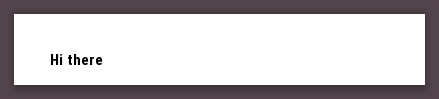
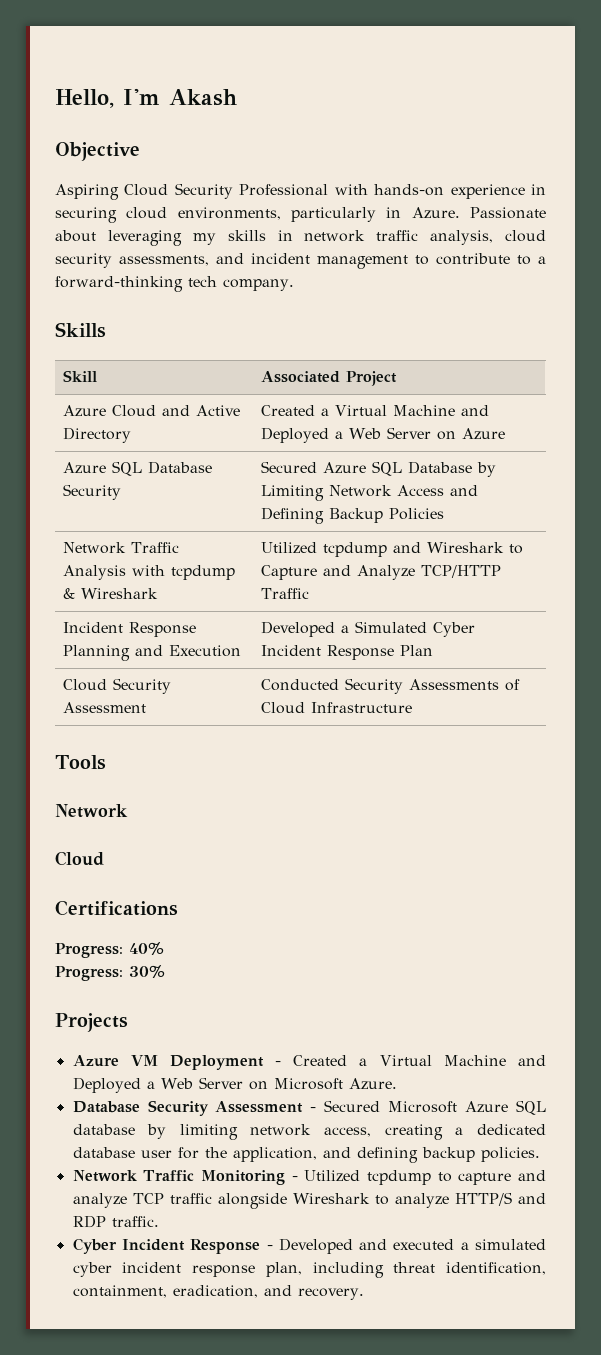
- Hi there
+ Hello, I'm Akash
+ Objective
+ Aspiring Cloud Security Professional with hands-on experience in securing cloud environments, particularly in Azure. Passionate about leveraging my skills in network traffic analysis, cloud security assessments, and incident management to contribute to a forward-thinking tech company.
+ Skills
+ Skill | Associated Project
+ Azure Cloud and Active Directory | Created a Virtual Machine and Deployed a Web Server on Azure
+ Azure SQL Database Security | Secured Azure SQL Database by Limiting Network Access and Defining Backup Policies
+ Network Traffic Analysis with tcpdump & Wireshark | Utilized tcpdump and Wireshark to Capture and Analyze TCP/HTTP Traffic
+ Incident Response Planning and Execution | Developed a Simulated Cyber Incident Response Plan
+ Cloud Security Assessment | Conducted Security Assessments of Cloud Infrastructure
+ Tools
+ Network
+ Cloud
+ Certifications
+ Progress: 40%
+ Progress: 30%
+ Projects
+ Azure VM Deployment - Created a Virtual Machine and Deployed a Web Server on Microsoft Azure.
+ Database Security Assessment - Secured Microsoft Azure SQL database by limiting network access, creating a dedicated database user for the application, and defining backup policies.
+ Network Traffic Monitoring - Utilized tcpdump to capture and analyze TCP traffic alongside Wireshark to analyze HTTP/S and RDP traffic.
+ Cyber Incident Response - Developed and executed a simulated cyber incident response plan, including threat identification, containment, eradication, and recovery.

